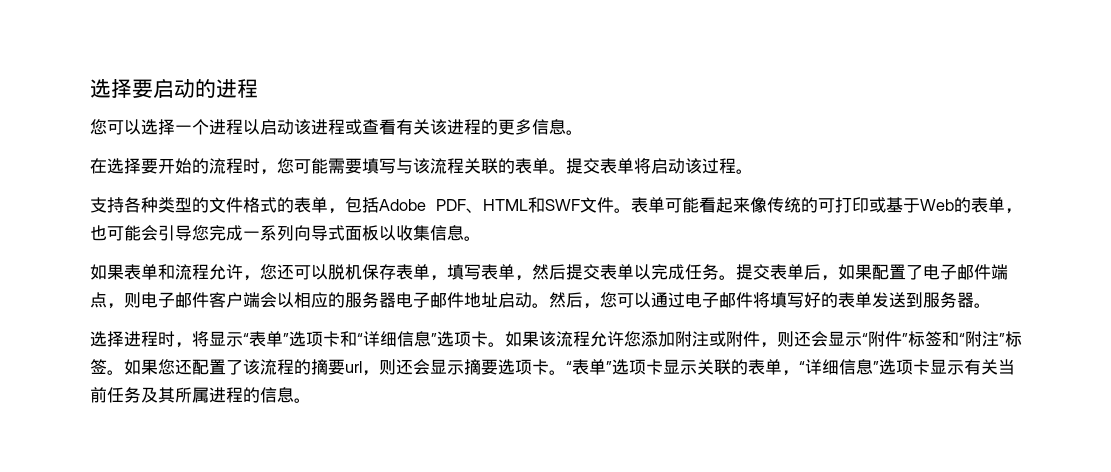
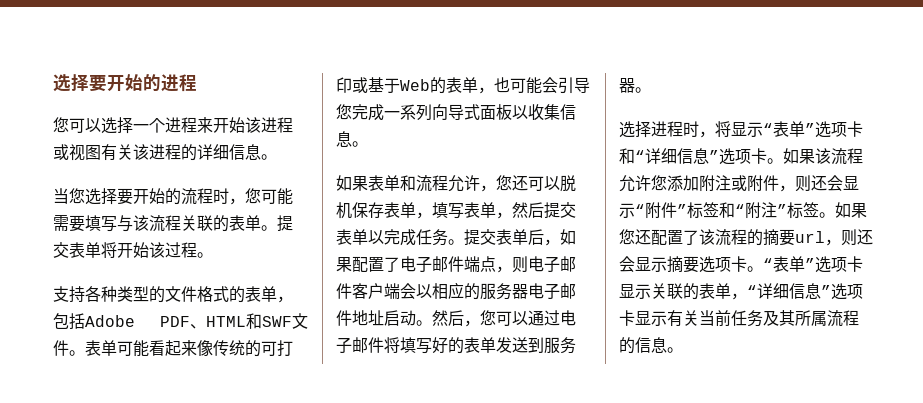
- 选择要启动的进程
+ 选择要开始的进程
- 您可以选择一个进程以启动该进程或查看有关该进程的更多信息。
- 在选择要开始的流程时，您可能需要填写与该流程关联的表单。
+ 您可以选择一个进程来开始该进程或视图有关该进程的详细信息。
+ 当您选择要开始的流程时，您可能需要填写与该流程关联的表单。
- 提交表单将启动该过程。
+ 提交表单将开始该过程。
- “表单”选项卡显示关联的表单，“详细信息”选项卡显示有关当前任务及其所属进程的信息。
+ “表单”选项卡显示关联的表单，“详细信息”选项卡显示有关当前任务及其所属流程的信息。

